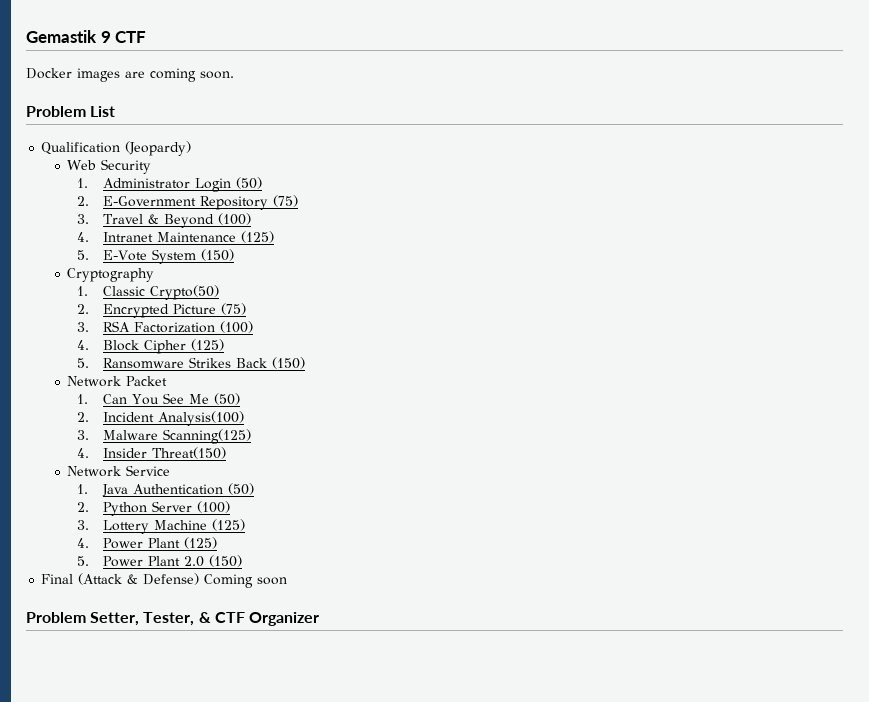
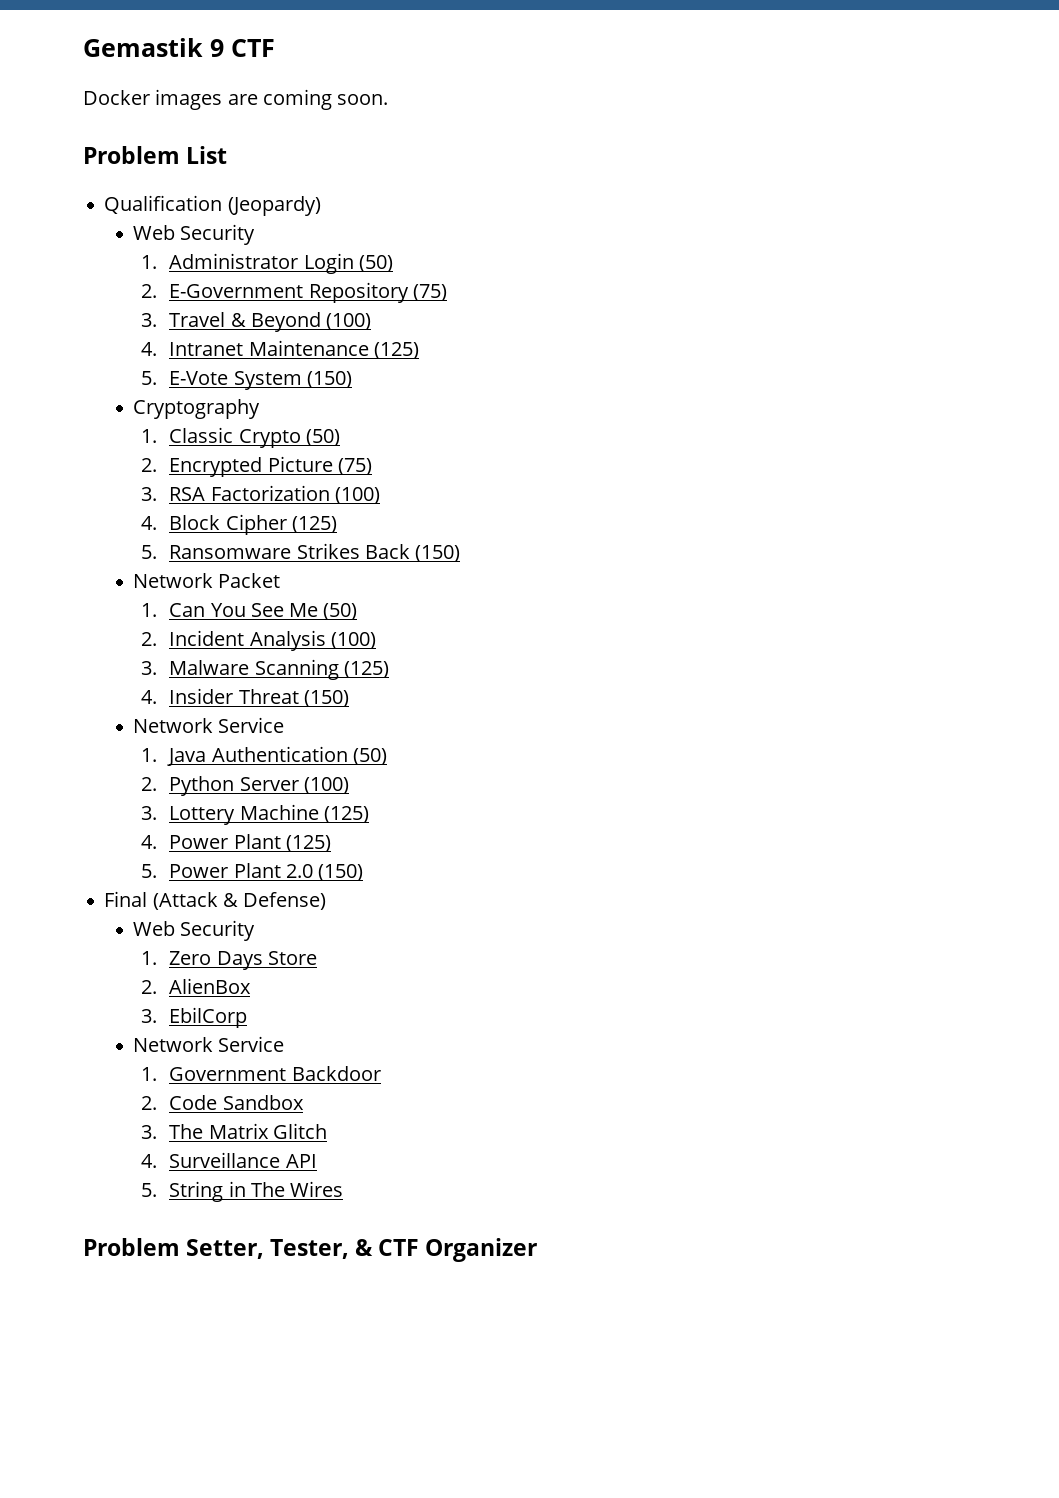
- 1. Classic Crypto(50)
+ 1. Classic Crypto (50)
- 2. Incident Analysis(100)
+ 2. Incident Analysis (100)
- 3. Malware Scanning(125)
+ 3. Malware Scanning (125)
- 4. Insider Threat(150)
+ 4. Insider Threat (150)
- Final (Attack & Defense) Coming soon
+ Final (Attack & Defense)
+ Web Security
+ 1. Zero Days Store
+ 2. AlienBox
+ 3. EbilCorp
+ Network Service
+ 1. Government Backdoor
+ 2. Code Sandbox
+ 3. The Matrix Glitch
+ 4. Surveillance API
+ 5. String in The Wires

